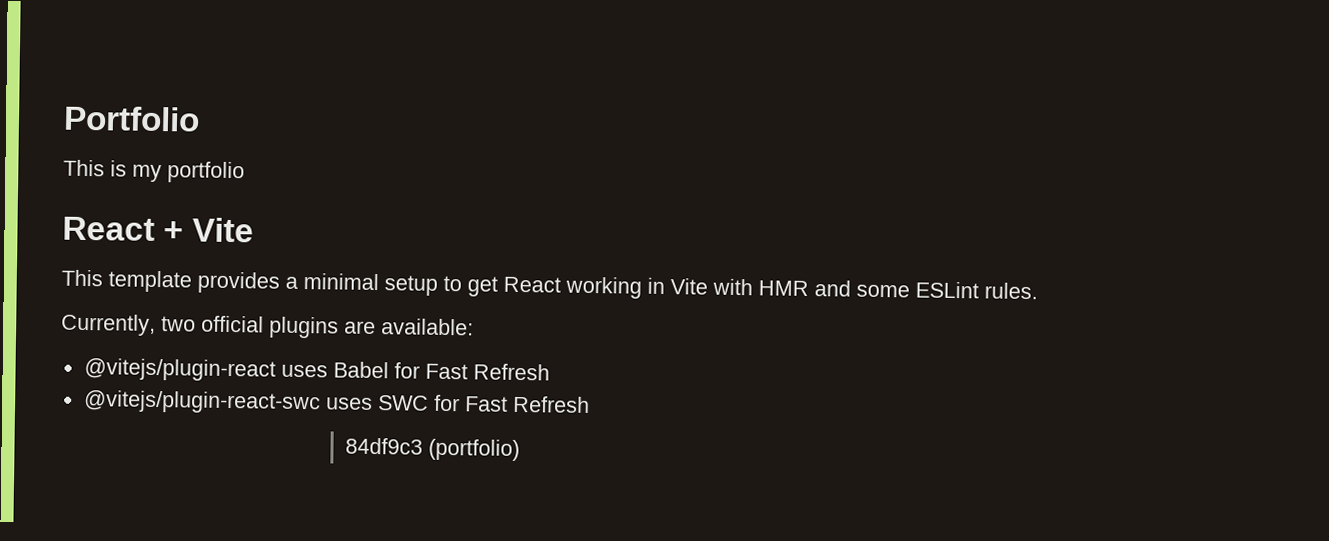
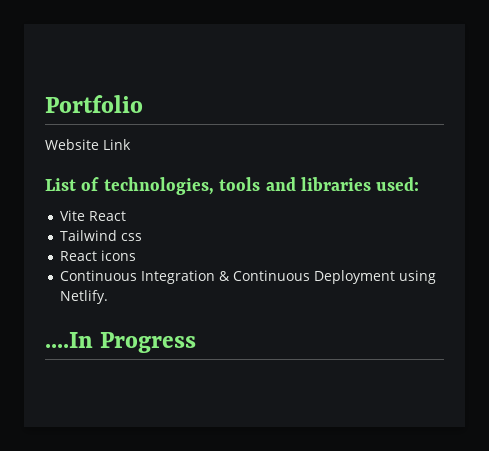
- This is my portfolio
- React + Vite
- This template provides a minimal setup to get React working in Vite with HMR and some ESLint rules.
- Currently, two official plugins are available:
- @vitejs/plugin-react uses Babel for Fast Refresh
- @vitejs/plugin-react-swc uses SWC for Fast Refresh
- 84df9c3 (portfolio)
+ Website Link
+ List of technologies, tools and libraries used:
+ Vite React
+ Tailwind css
+ React icons
+ Continuous Integration & Continuous Deployment using Netlify.
+ ....In Progress

